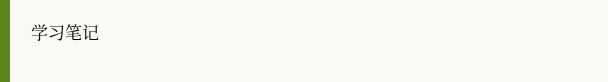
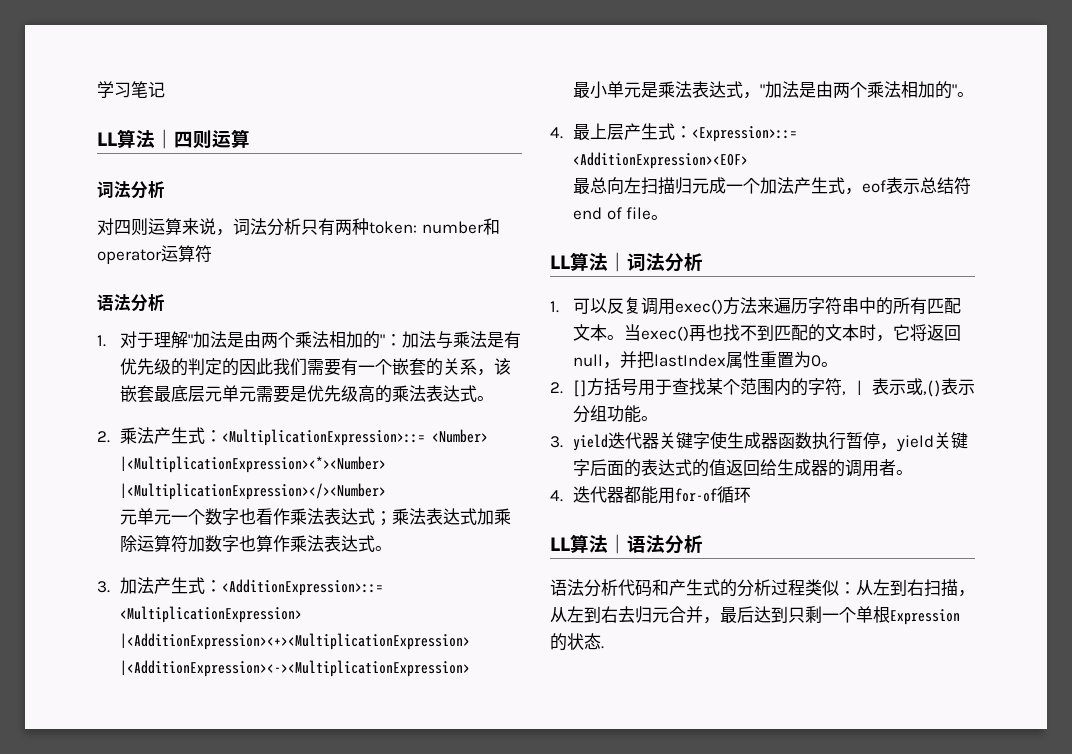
+ LL算法｜四则运算
+ 词法分析
+ 对四则运算来说，词法分析只有两种token: number和operator运算符
+ 语法分析
+ 1.对于理解"加法是由两个乘法相加的"：加法与乘法是有优先级的判定的因此我们需要有一个嵌套的关系，该嵌套最底层元单元需要是优先级高的乘法表达式。
+ 2.乘法产生式：<MultiplicationExpression>::= <Number> |<MultiplicationExpression><*><Number> |<MultiplicationExpression></><Number>
+ 元单元一个数字也看作乘法表达式；乘法表达式加乘除运算符加数字也算作乘法表达式。
+ 3.加法产生式：<AdditionExpression>::= <MultiplicationExpression> |<AdditionExpression><+><MultiplicationExpression> |<AdditionExpression><-><MultiplicationExpression>
+ 最小单元是乘法表达式，"加法是由两个乘法相加的"。
+ 4.最上层产生式：<Expression>::= <AdditionExpression><EOF>
+ 最总向左扫描归元成一个加法产生式，eof表示总结符end of file。
+ LL算法｜词法分析
+ 1.可以反复调用exec()方法来遍历字符串中的所有匹配文本。当exec()再也找不到匹配的文本时，它将返回null，并把lastIndex属性重置为0。
+ 2. []方括号用于查找某个范围内的字符, | 表示或,()表示分组功能。
+ 3. yield迭代器关键字使生成器函数执行暂停，yield关键字后面的表达式的值返回给生成器的调用者。
+ 4.迭代器都能用for-of循环
+ LL算法｜语法分析
+ 语法分析代码和产生式的分析过程类似：从左到右扫描，从左到右去归元合并，最后达到只剩一个单根Expression的状态.

